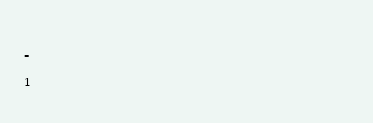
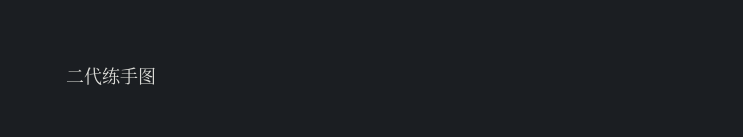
- -
- 1
+ 二代练手图

